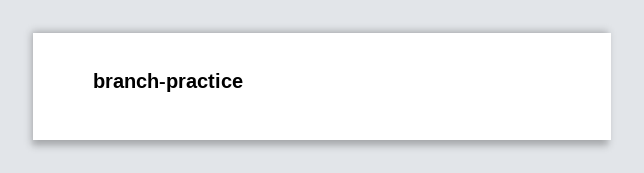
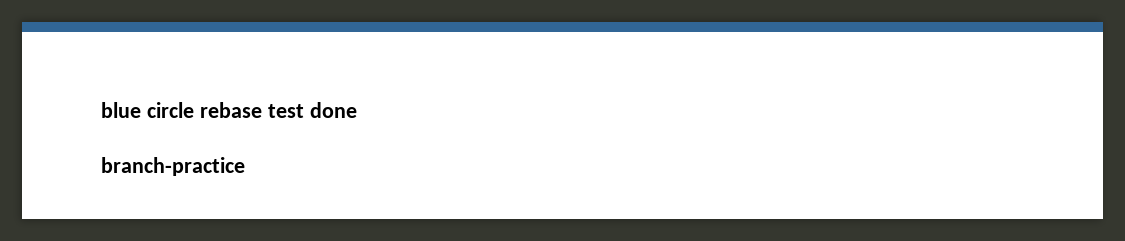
+ blue circle rebase test done

